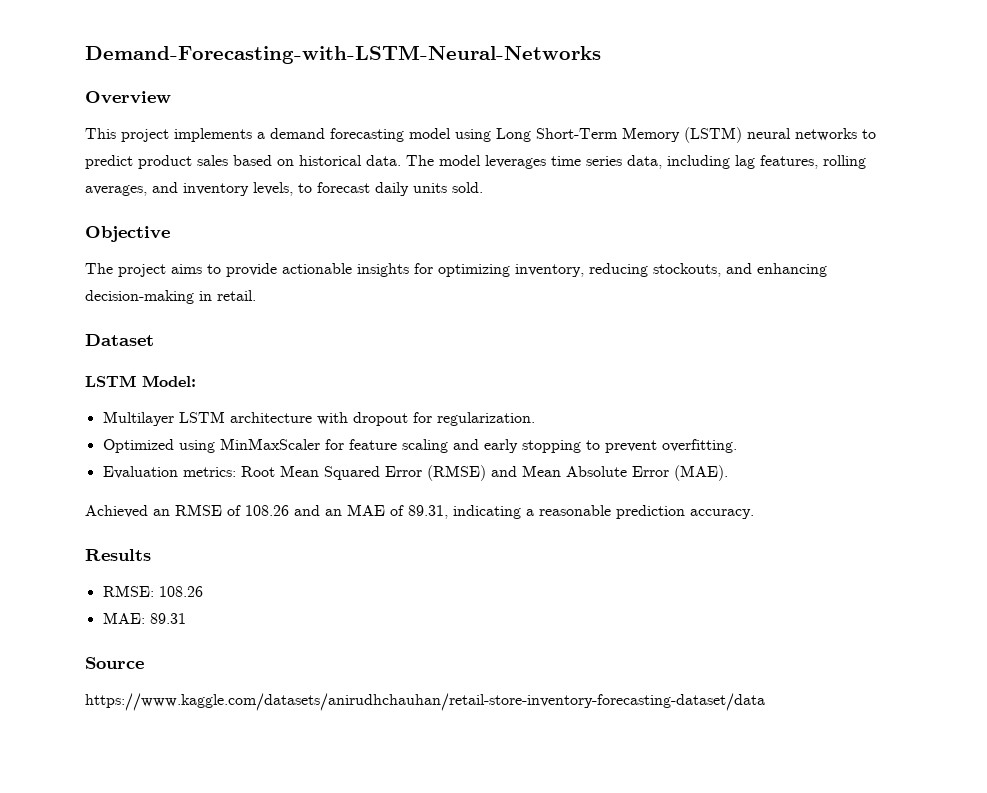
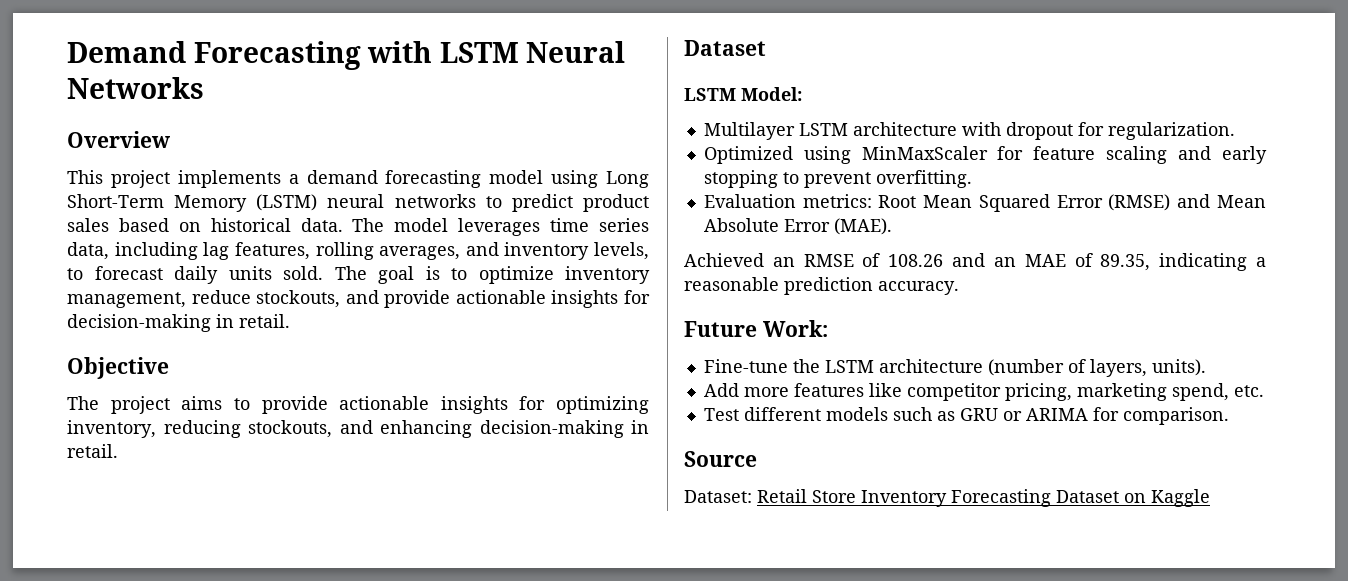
- Demand-Forecasting-with-LSTM-Neural-Networks
+ Demand Forecasting with LSTM Neural Networks
+ The goal is to optimize inventory management, reduce stockouts, and provide actionable insights for decision-making in retail.
- Achieved an RMSE of 108.26 and an MAE of 89.31, indicating a reasonable prediction accuracy.
+ Achieved an RMSE of 108.26 and an MAE of 89.35, indicating a reasonable prediction accuracy.
- Results
- RMSE: 108.26
- MAE: 89.31
+ Future Work:
+ Fine-tune the LSTM architecture (number of layers, units).
+ Add more features like competitor pricing, marketing spend, etc.
+ Test different models such as GRU or ARIMA for comparison.
  Source
- https://www.kaggle.com/datasets/anirudhchauhan/retail-store-inventory-forecasting-dataset/data
+ Dataset: Retail Store Inventory Forecasting Dataset on Kaggle

